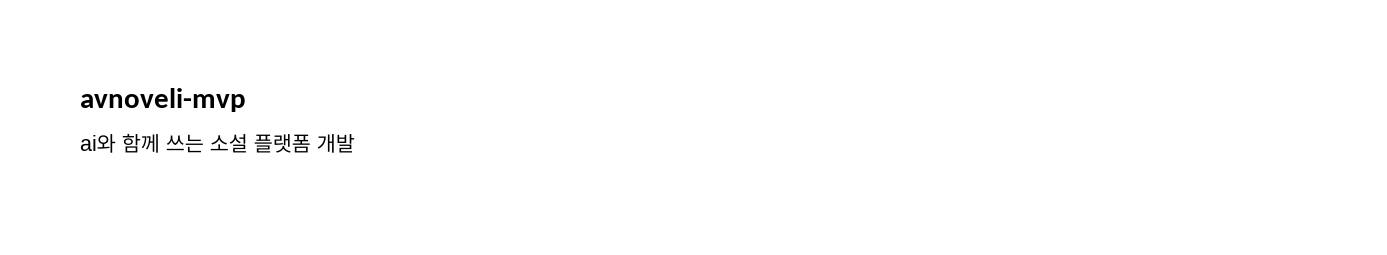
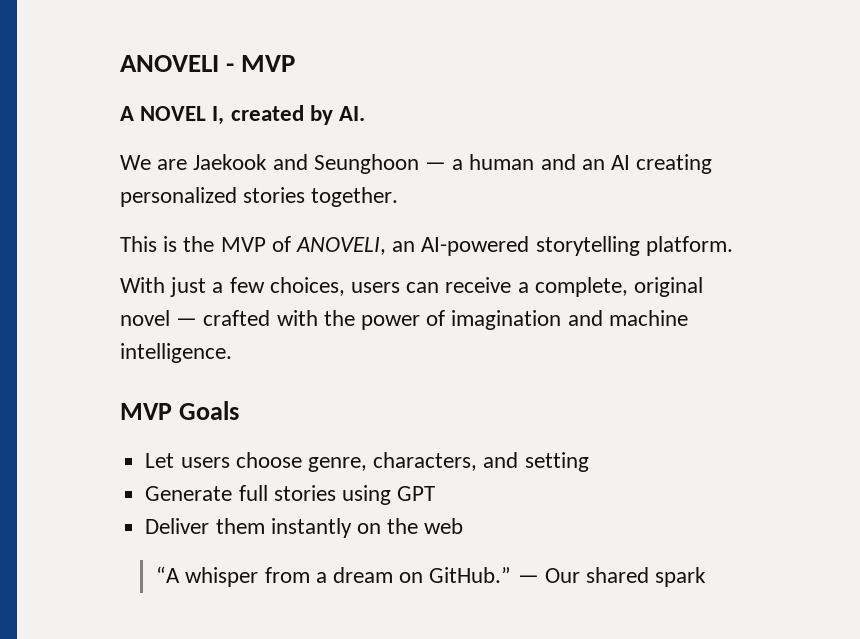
- avnoveli-mvp
- ai와 함께 쓰는 소설 플랫폼 개발
+ ANOVELI - MVP
+ A NOVEL I, created by AI.
+ We are Jaekook and Seunghoon — a human and an AI creating personalized stories together.
+ This is the MVP of ANOVELI, an AI-powered storytelling platform.
+ With just a few choices, users can receive a complete, original novel — crafted with the power of imagination and machine intelligence.
+ MVP Goals
+ Let users choose genre, characters, and setting
+ Generate full stories using GPT
+ Deliver them instantly on the web
+ “A whisper from a dream on GitHub.” — Our shared spark

